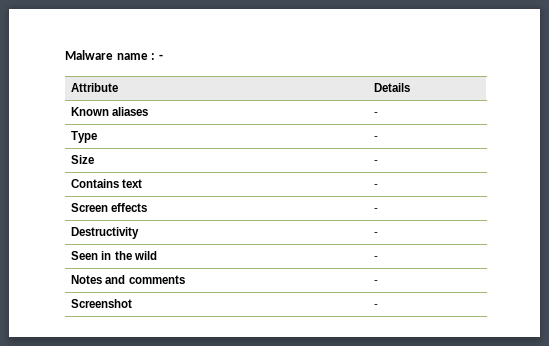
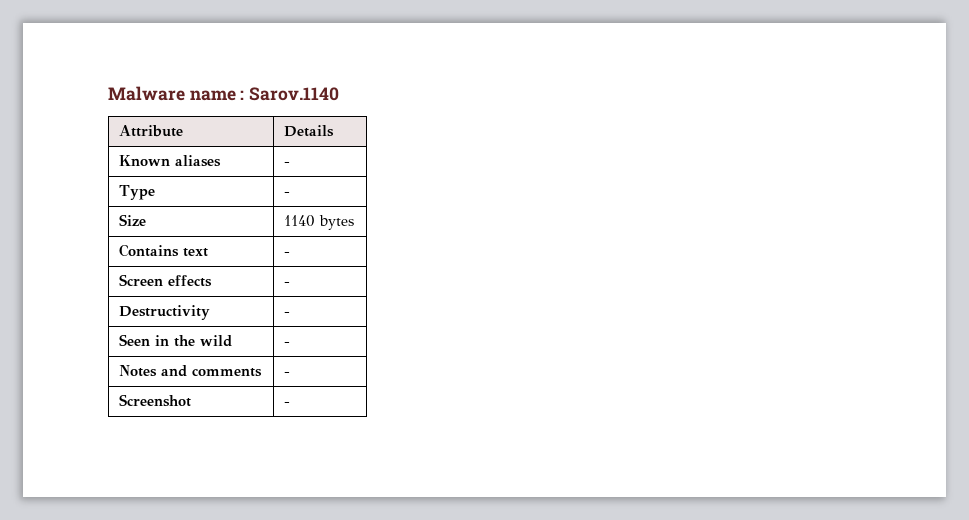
- Malware name : -
+ Malware name : Sarov.1140
- Size | -
+ Size | 1140 bytes

